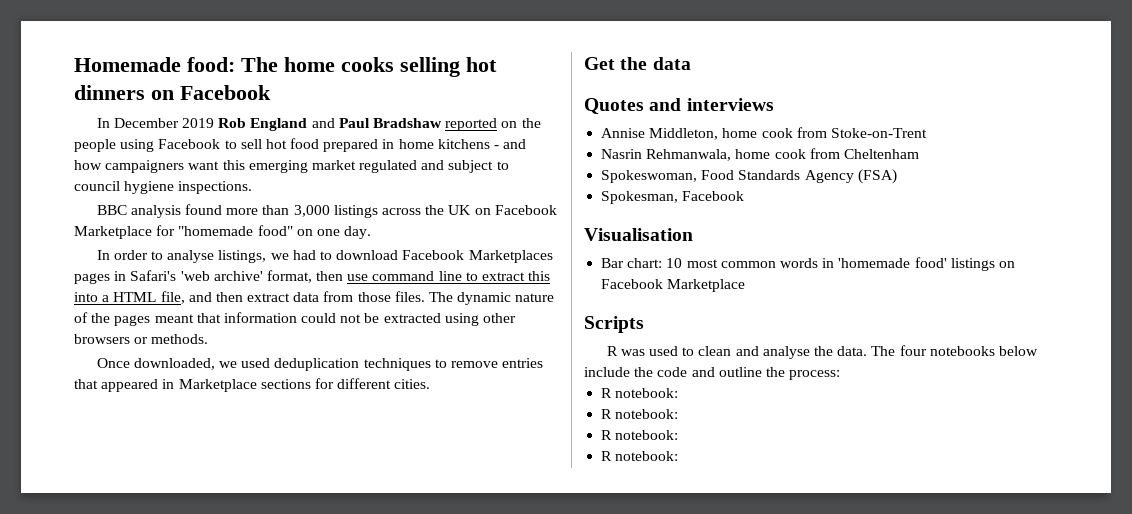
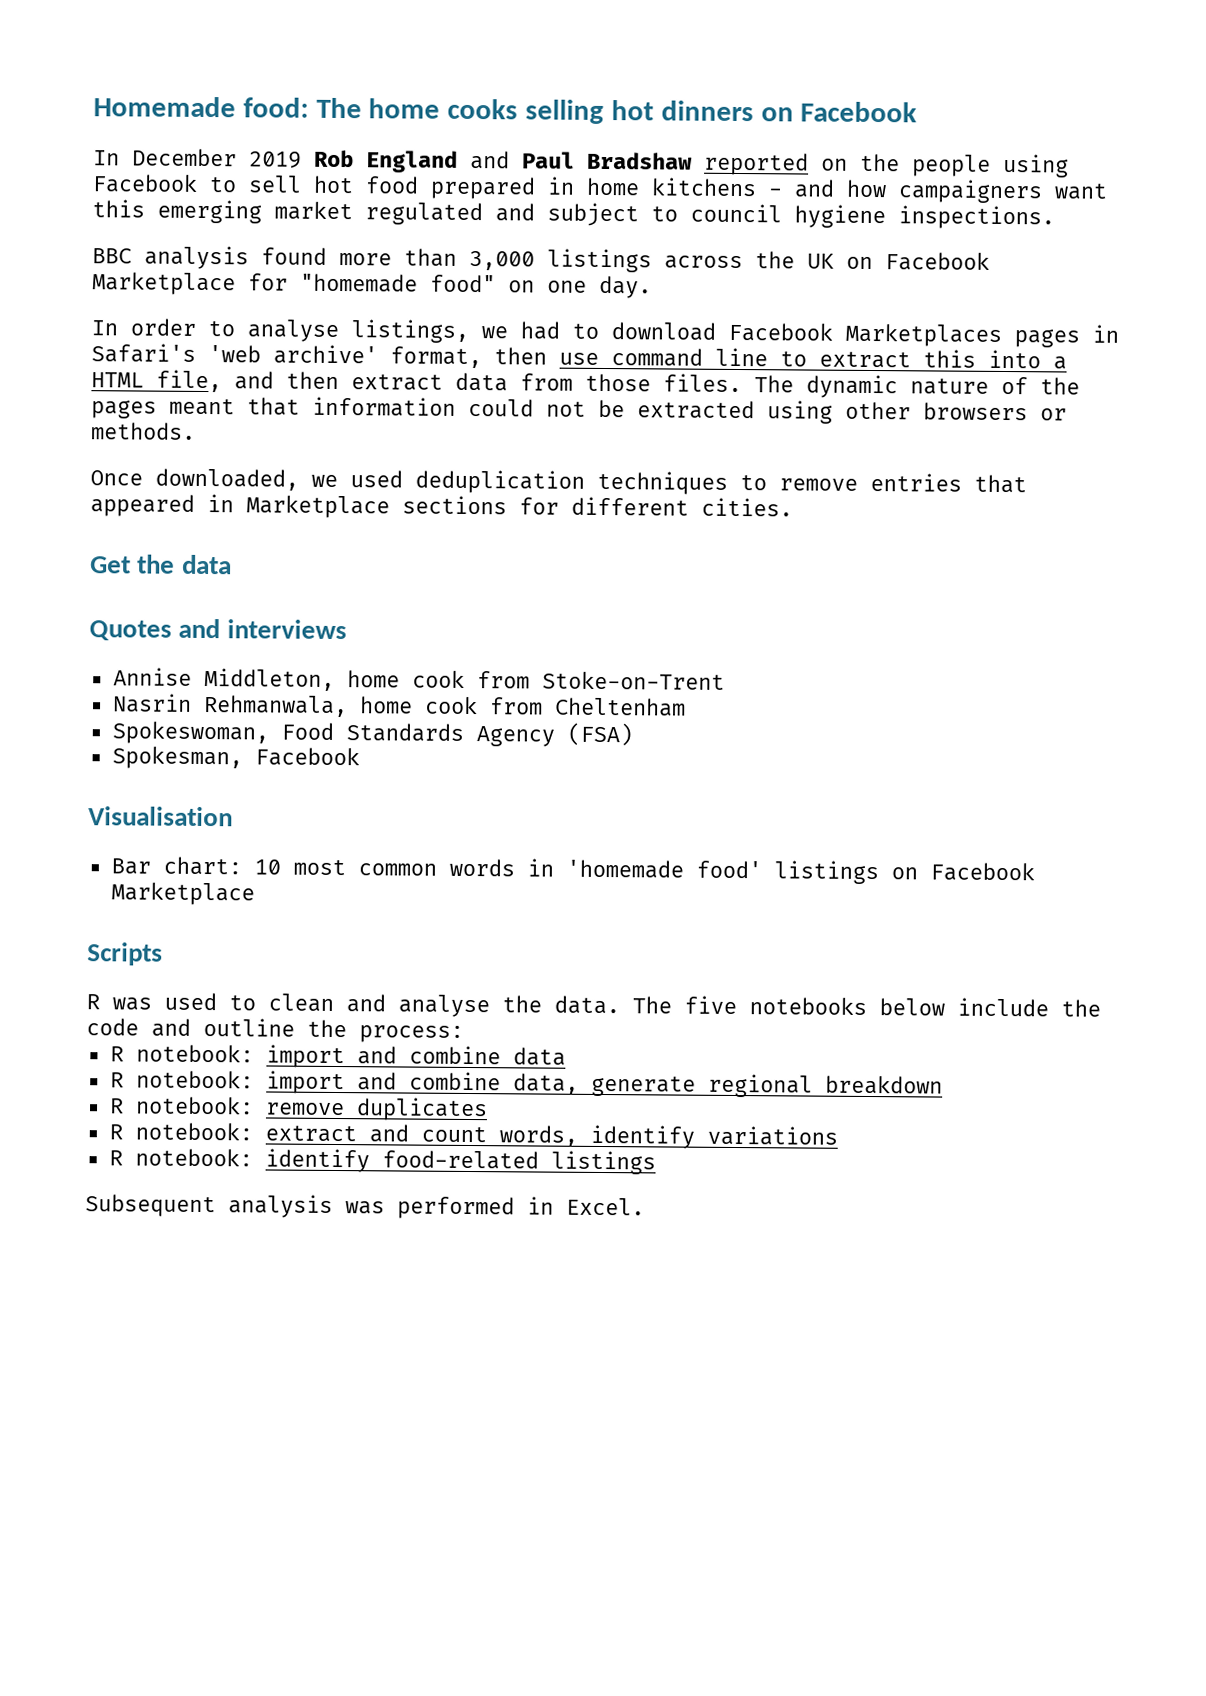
- The four notebooks below include the code and outline the process:
- R notebook:
- R notebook:
- R notebook:
- R notebook:
+ The five notebooks below include the code and outline the process:
+ R notebook: import and combine data
+ R notebook: import and combine data, generate regional breakdown
+ R notebook: remove duplicates
+ R notebook: extract and count words, identify variations
+ R notebook: identify food-related listings
+ Subsequent analysis was performed in Excel.

